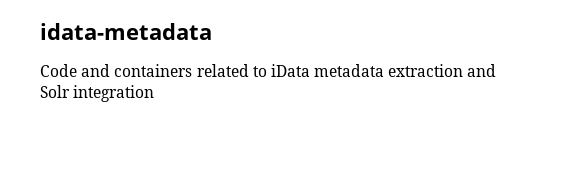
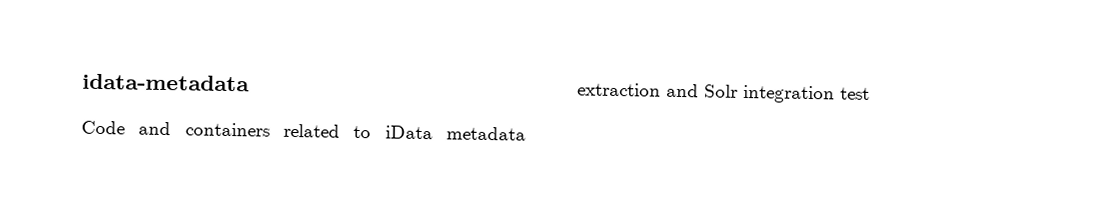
- Code and containers related to iData metadata extraction and Solr integration
+ Code and containers related to iData metadata extraction and Solr integration test

